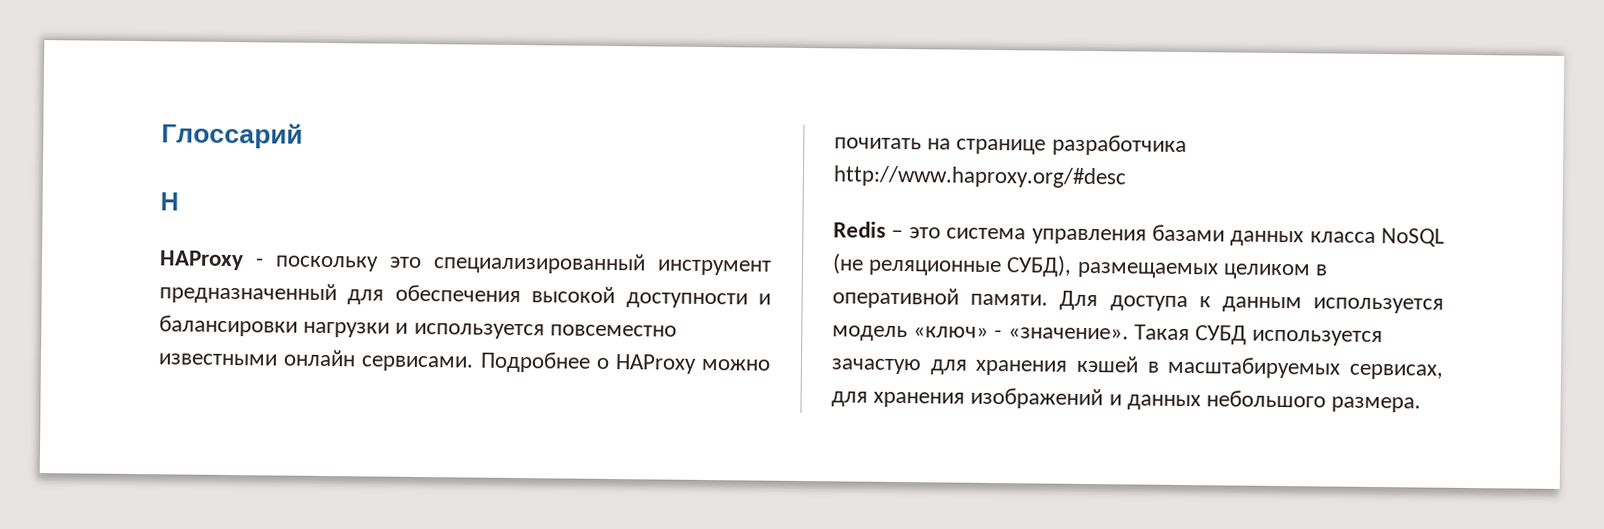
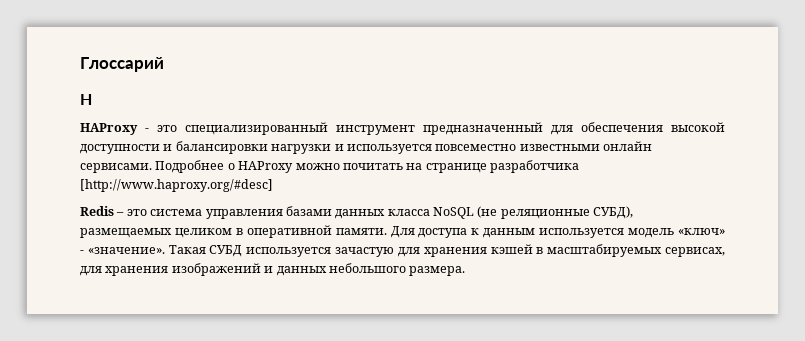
- HAProxy - поскольку это специализированный инструмент предназначенный для обеспечения высокой доступности и балансировки нагрузки и используется повсеместно известными онлайн сервисами.
+ HAProxy - это специализированный инструмент предназначенный для обеспечения высокой доступности и балансировки нагрузки и используется повсеместно известными онлайн сервисами.
- Подробнее о HAProxy можно почитать на странице разработчика http://www.haproxy.org/#desc
+ Подробнее о HAProxy можно почитать на странице разработчика [http://www.haproxy.org/#desc]

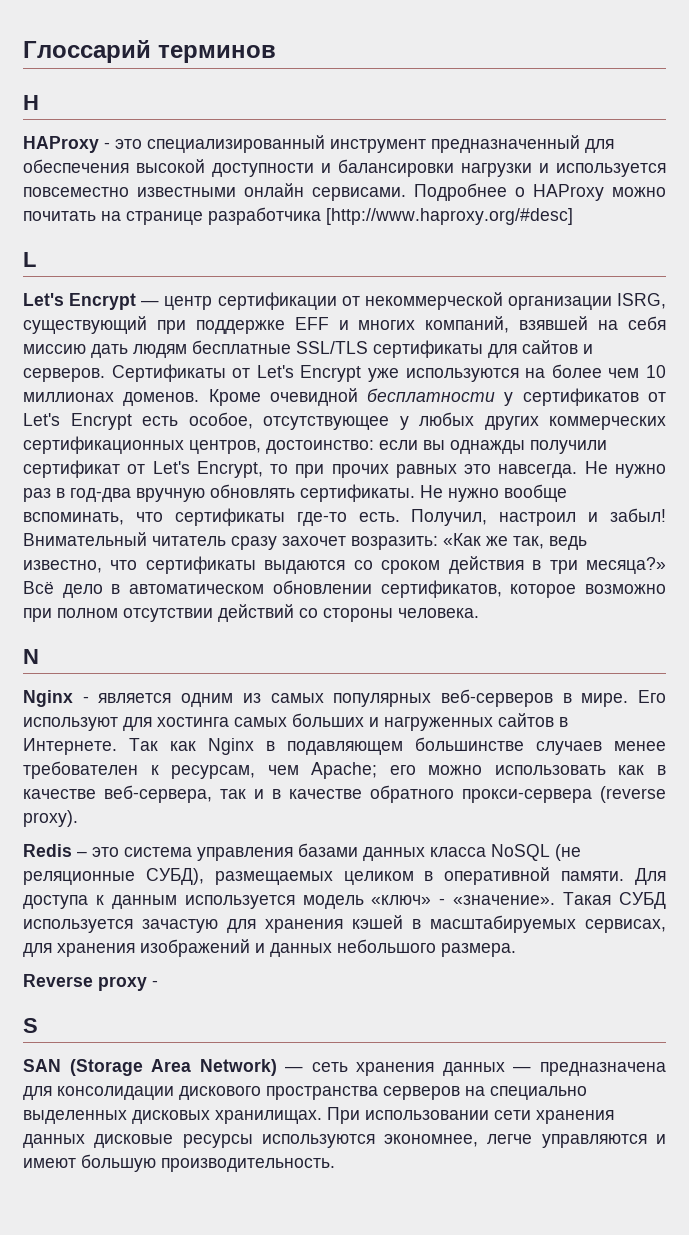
- Глоссарий
+ Глоссарий терминов
+ L
+ Let's Encrypt — центр сертификации от некоммерческой организации ISRG, существующий при поддержке EFF и многих компаний, взявшей на себя миссию дать людям бесплатные SSL/TLS сертификаты для сайтов и серверов. Сертификаты от Let's Encrypt уже используются на более чем 10 миллионах доменов. Кроме очевидной бесплатности у сертификатов от Let's Encrypt есть особое, отсутствующее у любых других коммерческих сертификационных центров, достоинство: если вы однажды получили сертификат от Let's Encrypt, то при прочих равных это навсегда. Не нужно раз в год-два вручную обновлять сертификаты. Не нужно вообще вспоминать, что сертификаты где-то есть. Получил, настроил и забыл! Внимательный читатель сразу захочет возразить: «Как же так, ведь известно, что сертификаты выдаются со сроком действия в три месяца?» Всё дело в автоматическом обновлении сертификатов, которое возможно при полном отсутствии действий со стороны человека.
+ N
+ Nginx - является одним из самых популярных веб-серверов в мире. Его используют для хостинга самых больших и нагруженных сайтов в Интернете. Так как Nginx в подавляющем большинстве случаев менее требователен к ресурсам, чем Apache; его можно использовать как в качестве веб-сервера, так и в качестве обратного прокси-сервера (reverse proxy).
+ Reverse proxy -
+ S
+ SAN (Storage Area Network) — cеть хранения данных — предназначена для консолидации дискового пространства серверов на специально выделенных дисковых хранилищах. При использовании сети хранения данных дисковые ресурсы используются экономнее, легче управляются и имеют большую производительность.

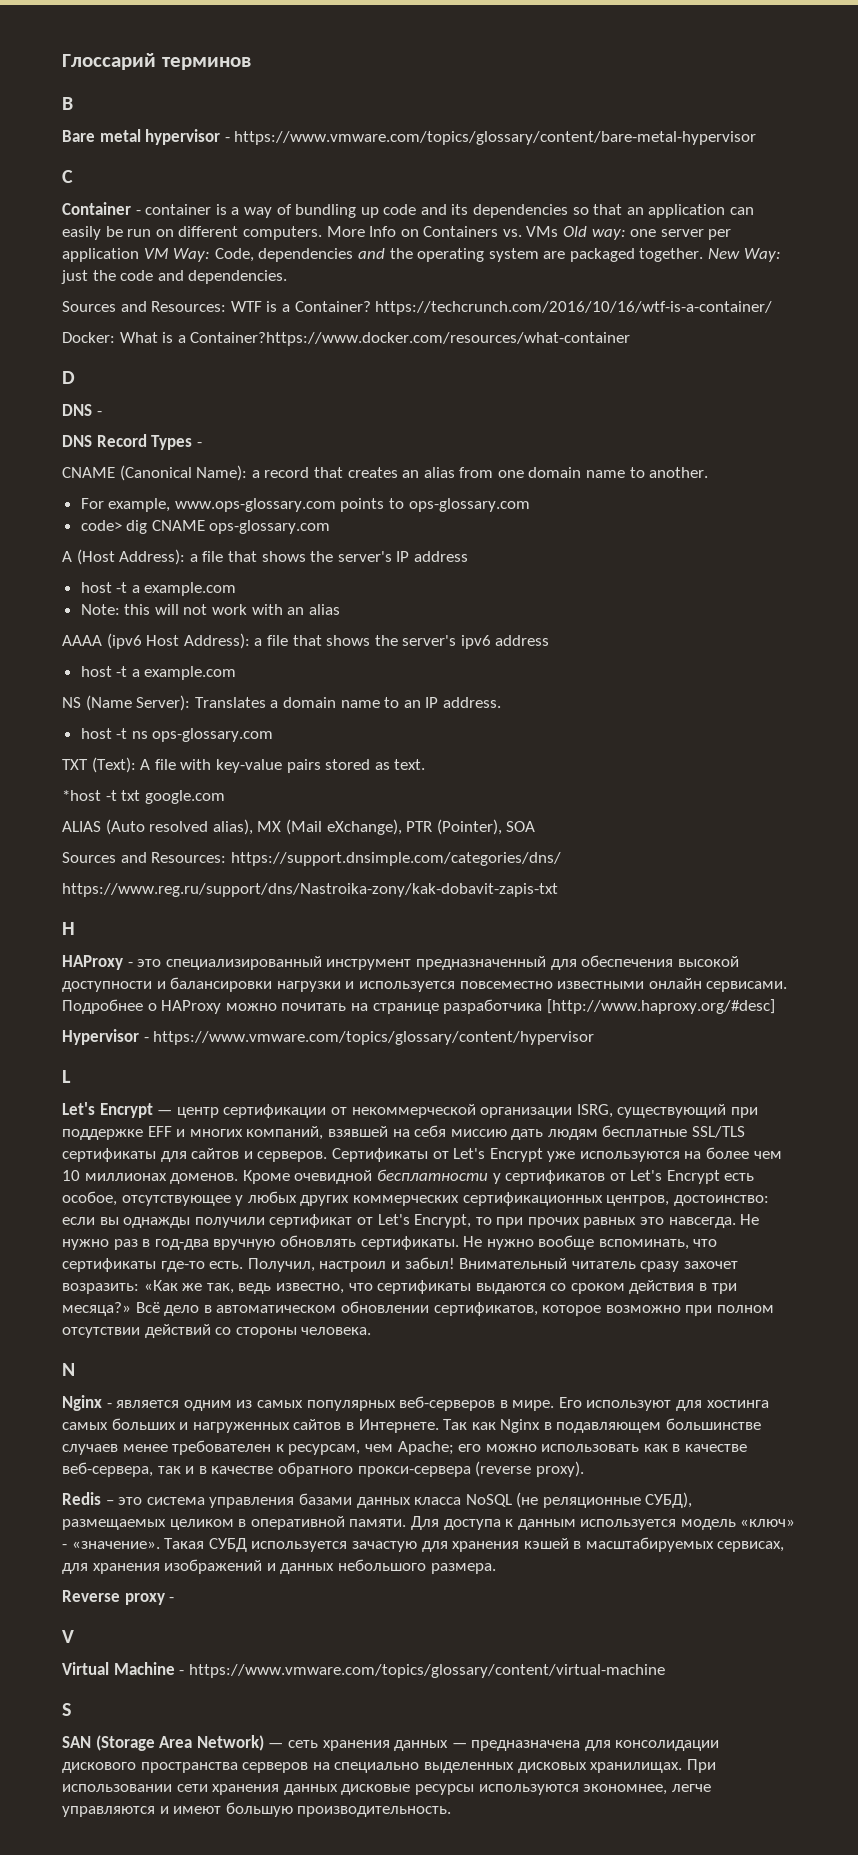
+ B
+ Bare metal hypervisor - https://www.vmware.com/topics/glossary/content/bare-metal-hypervisor
+ C
+ Container - container is a way of bundling up code and its dependencies so that an application can easily be run on different computers. More Info on Containers vs. VMs Old way: one server per application VM Way: Code, dependencies and the operating system are packaged together. New Way: just the code and dependencies.
+ Sources and Resources: WTF is a Container? https://techcrunch.com/2016/10/16/wtf-is-a-container/
+ Docker: What is a Container?https://www.docker.com/resources/what-container
+ D
+ DNS -
+ DNS Record Types -
+ CNAME (Canonical Name): a record that creates an alias from one domain name to another.
+ For example, www.ops-glossary.com points to ops-glossary.com
+ code> dig CNAME ops-glossary.com
+ A (Host Address): a file that shows the server's IP address
+ host -t a example.com
+ Note: this will not work with an alias
+ AAAA (ipv6 Host Address): a file that shows the server's ipv6 address
+ host -t a example.com
+ NS (Name Server): Translates a domain name to an IP address.
+ host -t ns ops-glossary.com
+ TXT (Text): A file with key-value pairs stored as text.
+ *host -t txt google.com
+ ALIAS (Auto resolved alias), MX (Mail eXchange), PTR (Pointer), SOA
+ Sources and Resources: https://support.dnsimple.com/categories/dns/
+ https://www.reg.ru/support/dns/Nastroika-zony/kak-dobavit-zapis-txt
+ Hypervisor - https://www.vmware.com/topics/glossary/content/hypervisor
+ V
+ Virtual Machine - https://www.vmware.com/topics/glossary/content/virtual-machine

